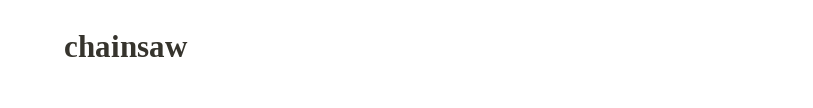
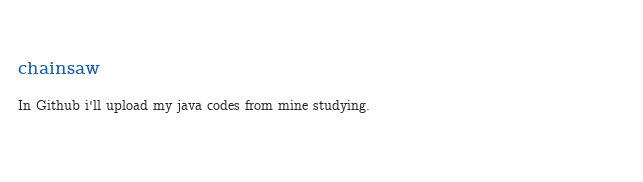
+ In Github i'll upload my java codes from mine studying.

